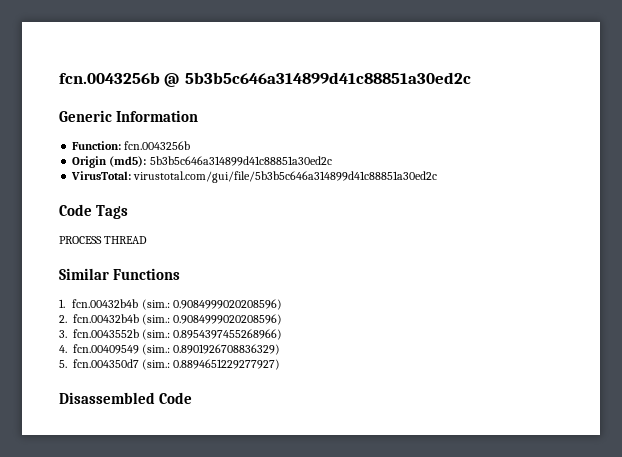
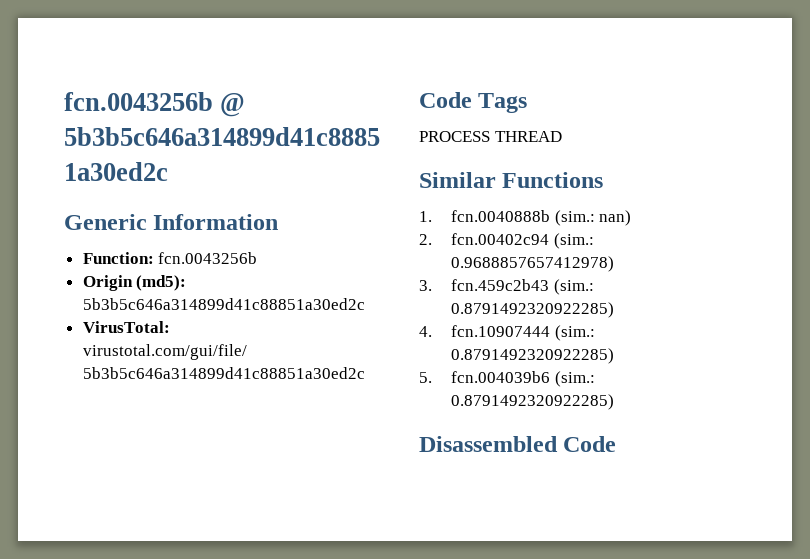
- 1. fcn.00432b4b (sim.: 0.9084999020208596)
- 2. fcn.00432b4b (sim.: 0.9084999020208596)
- 3. fcn.0043552b (sim.: 0.8954397455268966)
- 4. fcn.00409549 (sim.: 0.8901926708836329)
- 5. fcn.004350d7 (sim.: 0.8894651229277927)
+ 1. fcn.0040888b (sim.: nan)
+ 2. fcn.00402c94 (sim.: 0.9688857657412978)
+ 3. fcn.459c2b43 (sim.: 0.8791492320922285)
+ 4. fcn.10907444 (sim.: 0.8791492320922285)
+ 5. fcn.004039b6 (sim.: 0.8791492320922285)

